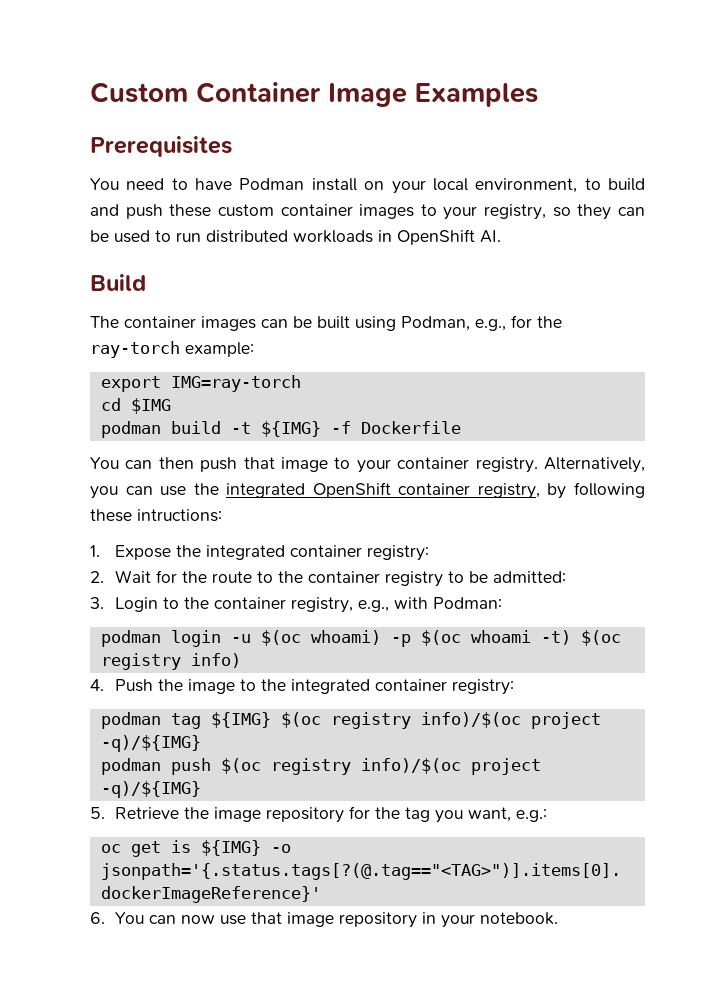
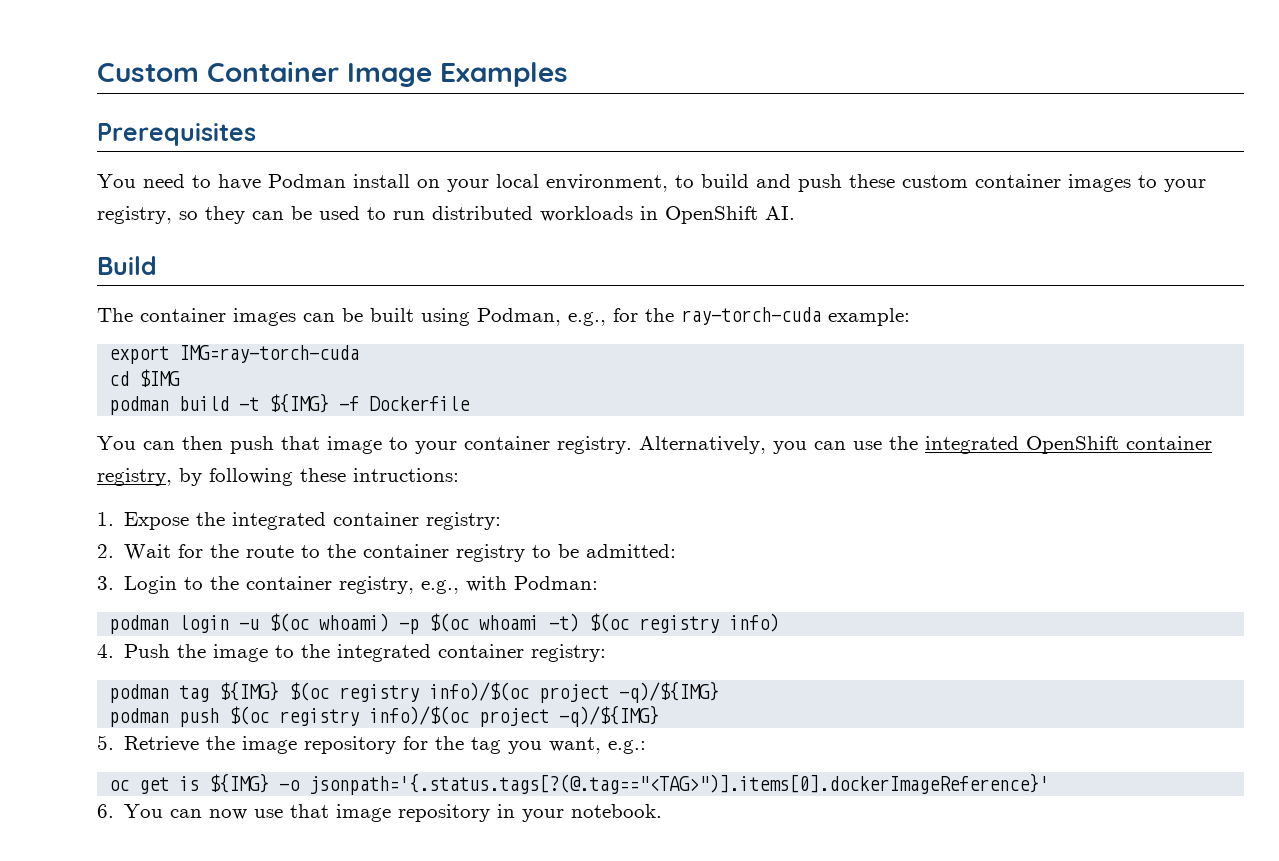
- The container images can be built using Podman, e.g., for the ray-torch example:
+ The container images can be built using Podman, e.g., for the ray-torch-cuda example:
- export IMG=ray-torch
+ export IMG=ray-torch-cuda

